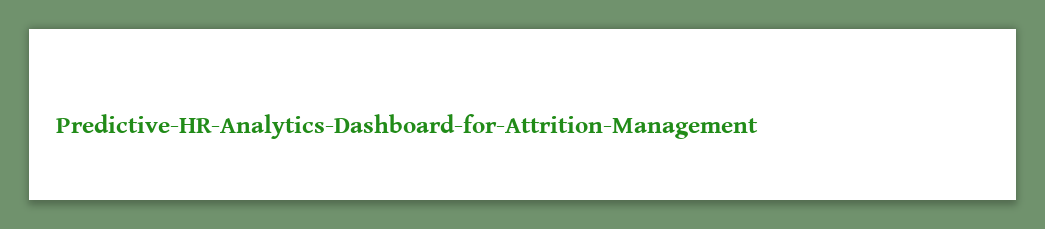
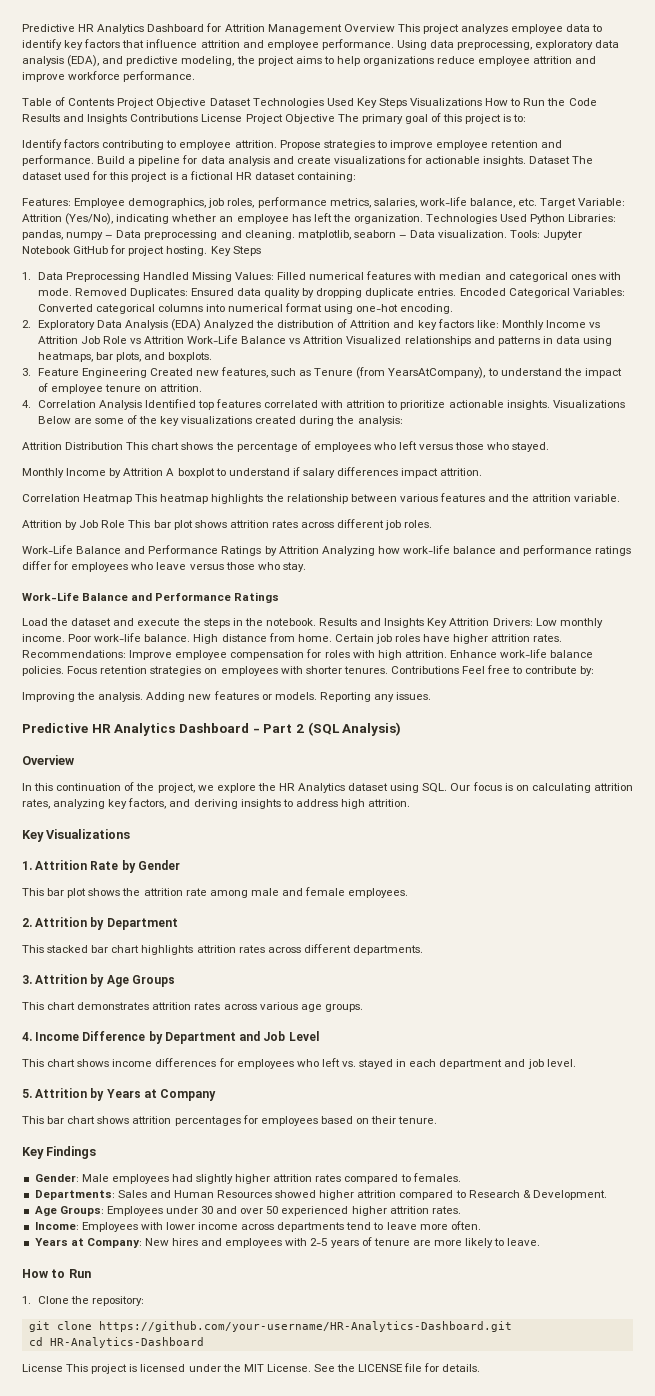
- Predictive-HR-Analytics-Dashboard-for-Attrition-Management
+ Predictive HR Analytics Dashboard for Attrition Management Overview This project analyzes employee data to identify key factors that influence attrition and employee performance. Using data preprocessing, exploratory data analysis (EDA), and predictive modeling, the project aims to help organizations reduce employee attrition and improve workforce performance.
+ Table of Contents Project Objective Dataset Technologies Used Key Steps Visualizations How to Run the Code Results and Insights Contributions License Project Objective The primary goal of this project is to:
+ Identify factors contributing to employee attrition. Propose strategies to improve employee retention and performance. Build a pipeline for data analysis and create visualizations for actionable insights. Dataset The dataset used for this project is a fictional HR dataset containing:
+ Features: Employee demographics, job roles, performance metrics, salaries, work-life balance, etc. Target Variable: Attrition (Yes/No), indicating whether an employee has left the organization. Technologies Used Python Libraries: pandas, numpy – Data preprocessing and cleaning. matplotlib, seaborn – Data visualization. Tools: Jupyter Notebook GitHub for project hosting. Key Steps
+ 1. Data Preprocessing Handled Missing Values: Filled numerical features with median and categorical ones with mode. Removed Duplicates: Ensured data quality by dropping duplicate entries. Encoded Categorical Variables: Converted categorical columns into numerical format using one-hot encoding.
+ 2. Exploratory Data Analysis (EDA) Analyzed the distribution of Attrition and key factors like: Monthly Income vs Attrition Job Role vs Attrition Work-Life Balance vs Attrition Visualized relationships and patterns in data using heatmaps, bar plots, and boxplots.
+ 3. Feature Engineering Created new features, such as Tenure (from YearsAtCompany), to understand the impact of employee tenure on attrition.
+ 4. Correlation Analysis Identified top features correlated with attrition to prioritize actionable insights. Visualizations Below are some of the key visualizations created during the analysis:
+ Attrition Distribution This chart shows the percentage of employees who left versus those who stayed.
+ Monthly Income by Attrition A boxplot to understand if salary differences impact attrition.
+ Correlation Heatmap This heatmap highlights the relationship between various features and the attrition variable.
+ Attrition by Job Role This bar plot shows attrition rates across different job roles.
+ Work-Life Balance and Performance Ratings by Attrition Analyzing how work-life balance and performance ratings differ for employees who leave versus those who stay.
+ Work-Life Balance and Performance Ratings
+ Load the dataset and execute the steps in the notebook. Results and Insights Key Attrition Drivers: Low monthly income. Poor work-life balance. High distance from home. Certain job roles have higher attrition rates. Recommendations: Improve employee compensation for roles with high attrition. Enhance work-life balance policies. Focus retention strategies on employees with shorter tenures. Contributions Feel free to contribute by:
+ Improving the analysis. Adding new features or models. Reporting any issues.
+ Predictive HR Analytics Dashboard - Part 2 (SQL Analysis)
+ Overview
+ In this continuation of the project, we explore the HR Analytics dataset using SQL. Our focus is on calculating attrition rates, analyzing key factors, and deriving insights to address high attrition.
+ Key Visualizations
+ 1. Attrition Rate by Gender
+ This bar plot shows the attrition rate among male and female employees.
+ 2. Attrition by Department
+ This stacked bar chart highlights attrition rates across different departments.
+ 3. Attrition by Age Groups
+ This chart demonstrates attrition rates across various age groups.
+ 4. Income Difference by Department and Job Level
+ This chart shows income differences for employees who left vs. stayed in each department and job level.
+ 5. Attrition by Years at Company
+ This bar chart shows attrition percentages for employees based on their tenure.
+ Key Findings
+ Gender: Male employees had slightly higher attrition rates compared to females.
+ Departments: Sales and Human Resources showed higher attrition compared to Research & Development.
+ Age Groups: Employees under 30 and over 50 experienced higher attrition rates.
+ Income: Employees with lower income across departments tend to leave more often.
+ Years at Company: New hires and employees with 2-5 years of tenure are more likely to leave.
+ How to Run
+ 1. Clone the repository:
+ git clone https://github.com/your-username/HR-Analytics-Dashboard.git
+ cd HR-Analytics-Dashboard
+ License This project is licensed under the MIT License. See the LICENSE file for details.

